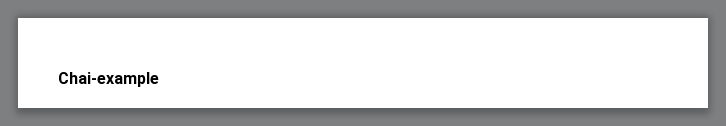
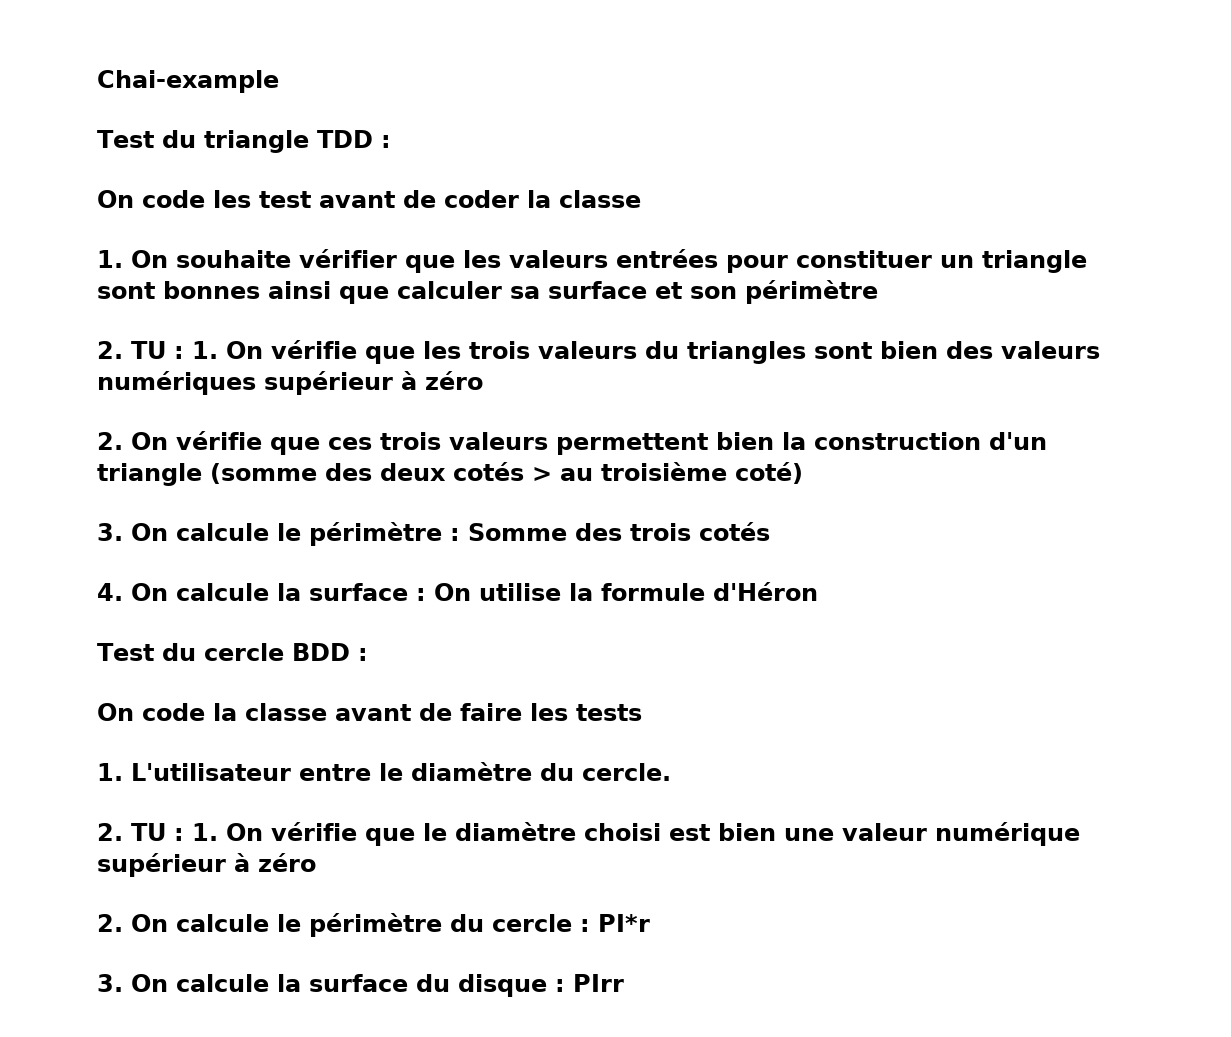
+ Test du triangle TDD :
+ On code les test avant de coder la classe
+ 1. On souhaite vérifier que les valeurs entrées pour constituer un triangle sont bonnes ainsi que calculer sa surface et son périmètre
+ 2. TU : 1. On vérifie que les trois valeurs du triangles sont bien des valeurs numériques supérieur à zéro
+ 2. On vérifie que ces trois valeurs permettent bien la construction d'un triangle (somme des deux cotés > au troisième coté)
+ 3. On calcule le périmètre : Somme des trois cotés
+ 4. On calcule la surface : On utilise la formule d'Héron
+ Test du cercle BDD :
+ On code la classe avant de faire les tests
+ 1. L'utilisateur entre le diamètre du cercle.
+ 2. TU : 1. On vérifie que le diamètre choisi est bien une valeur numérique supérieur à zéro
+ 2. On calcule le périmètre du cercle : PI*r
+ 3. On calcule la surface du disque : PIrr

